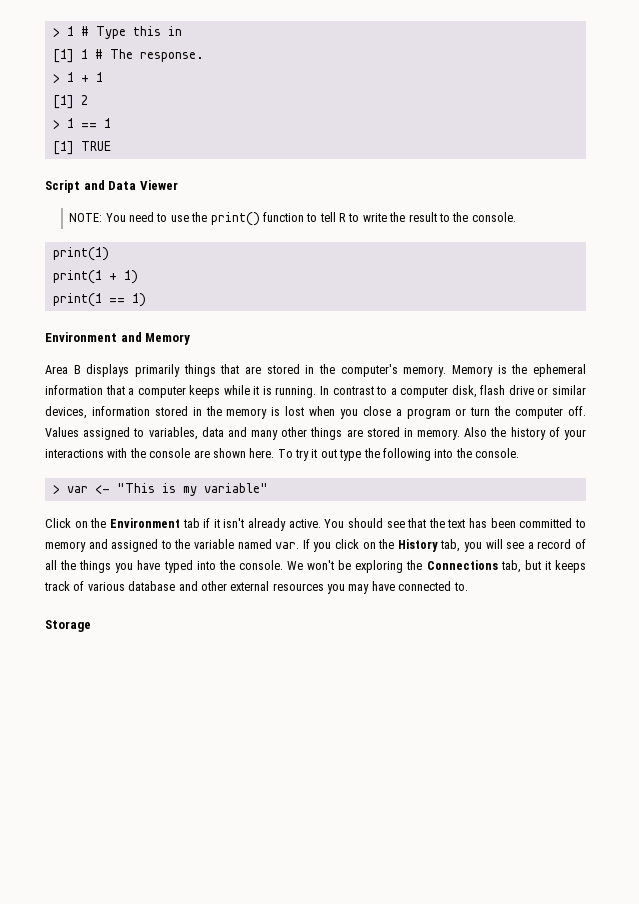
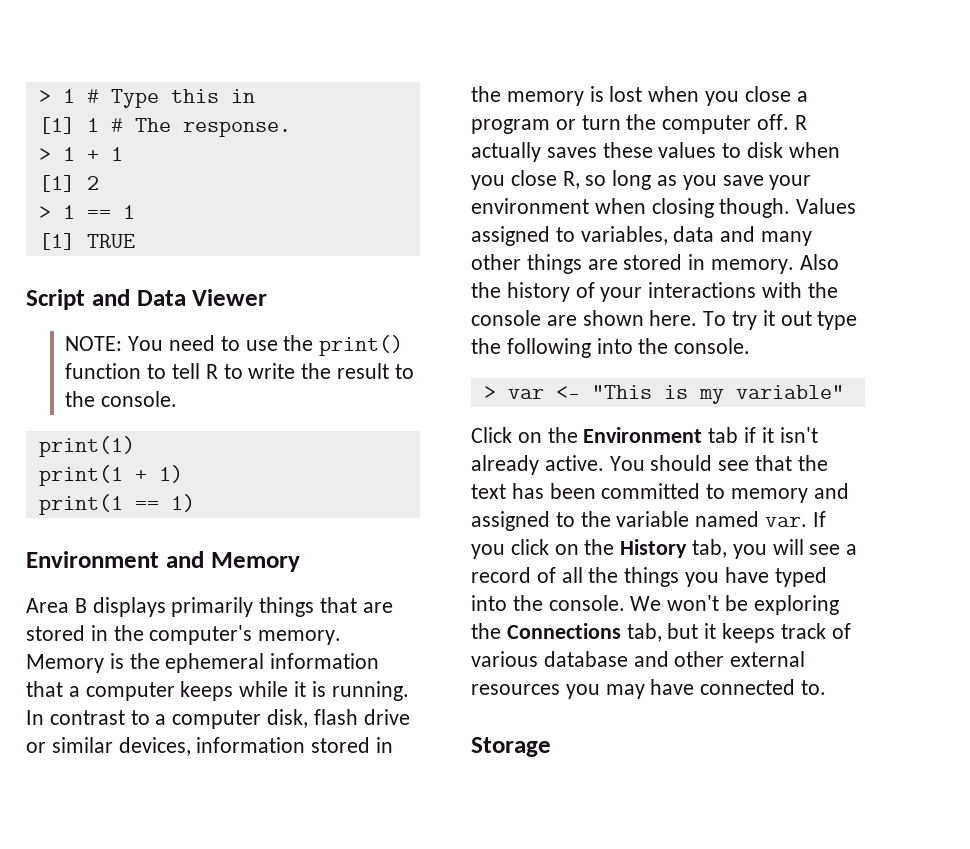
+ R actually saves these values to disk when you close R, so long as you save your environment when closing though.

